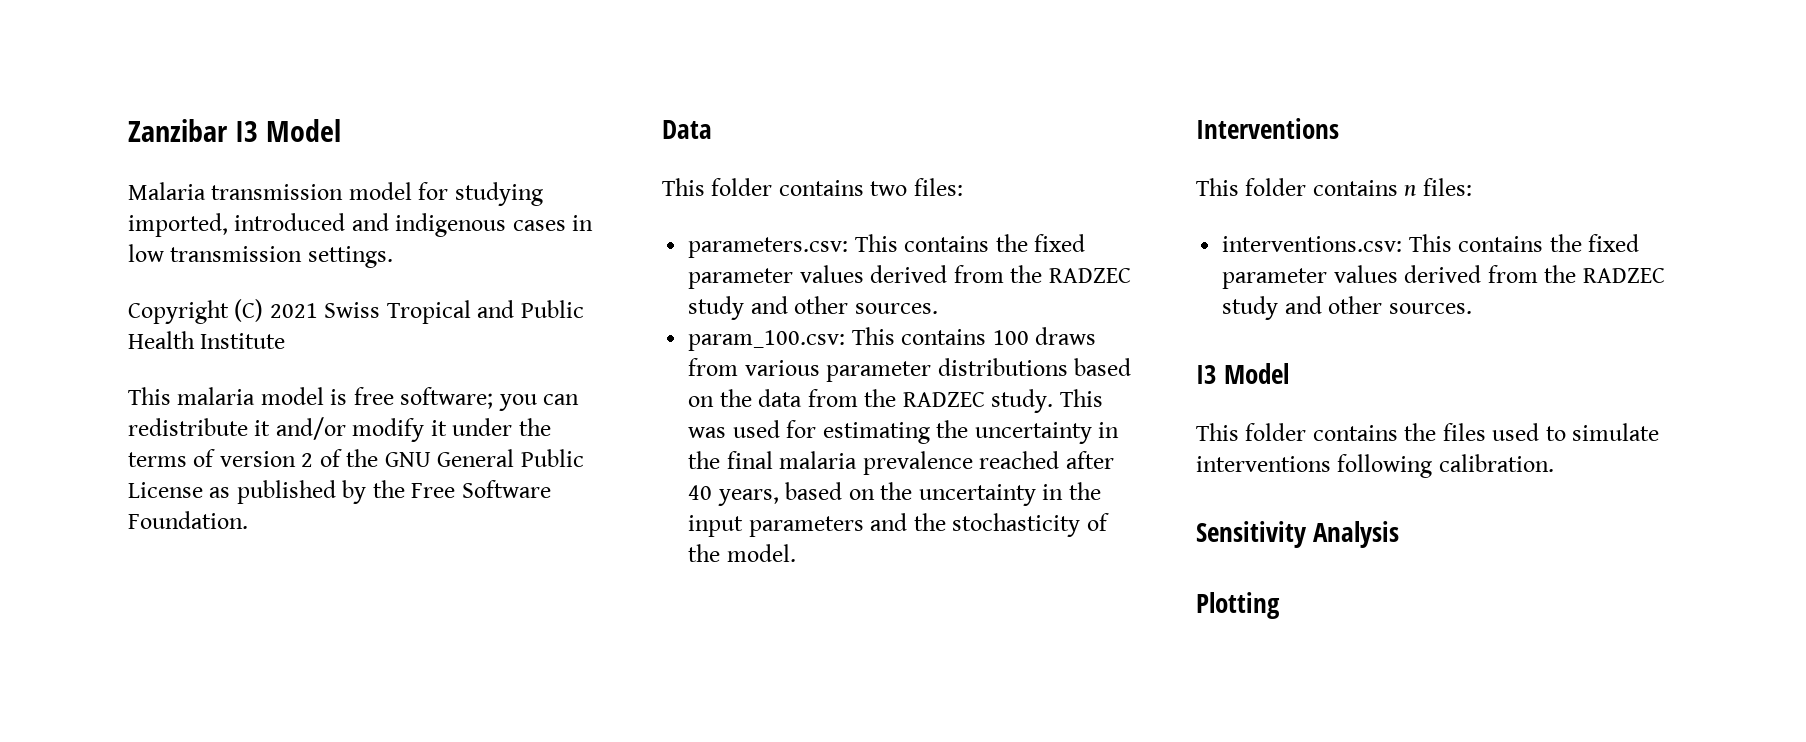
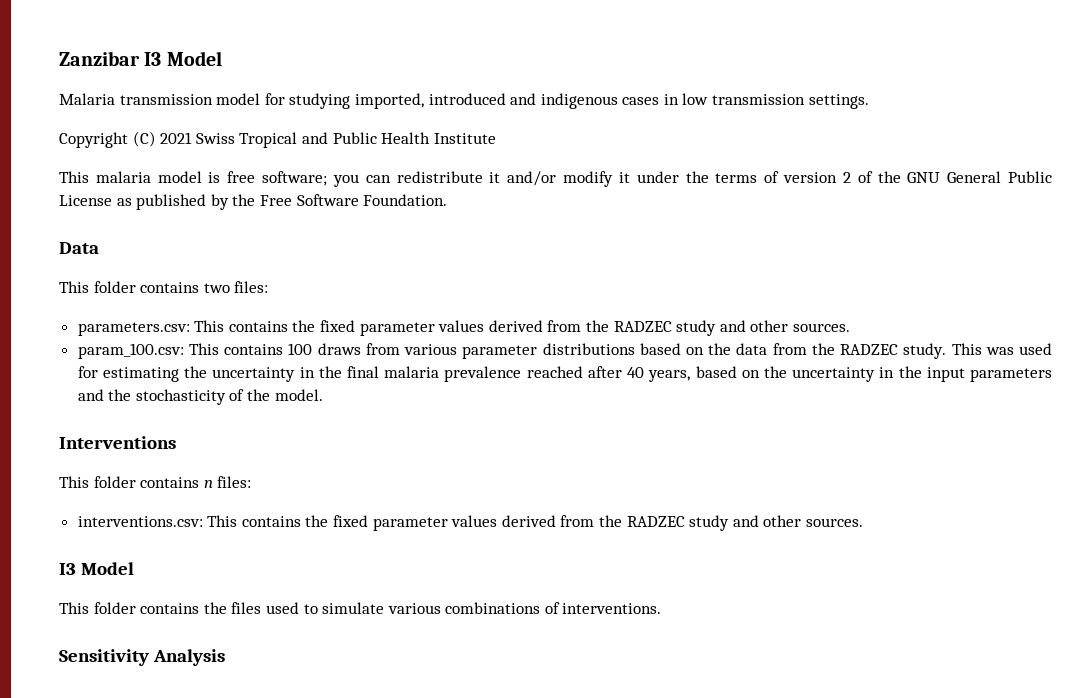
- This folder contains the files used to simulate interventions following calibration.
+ This folder contains the files used to simulate various combinations of interventions.
- Plotting

